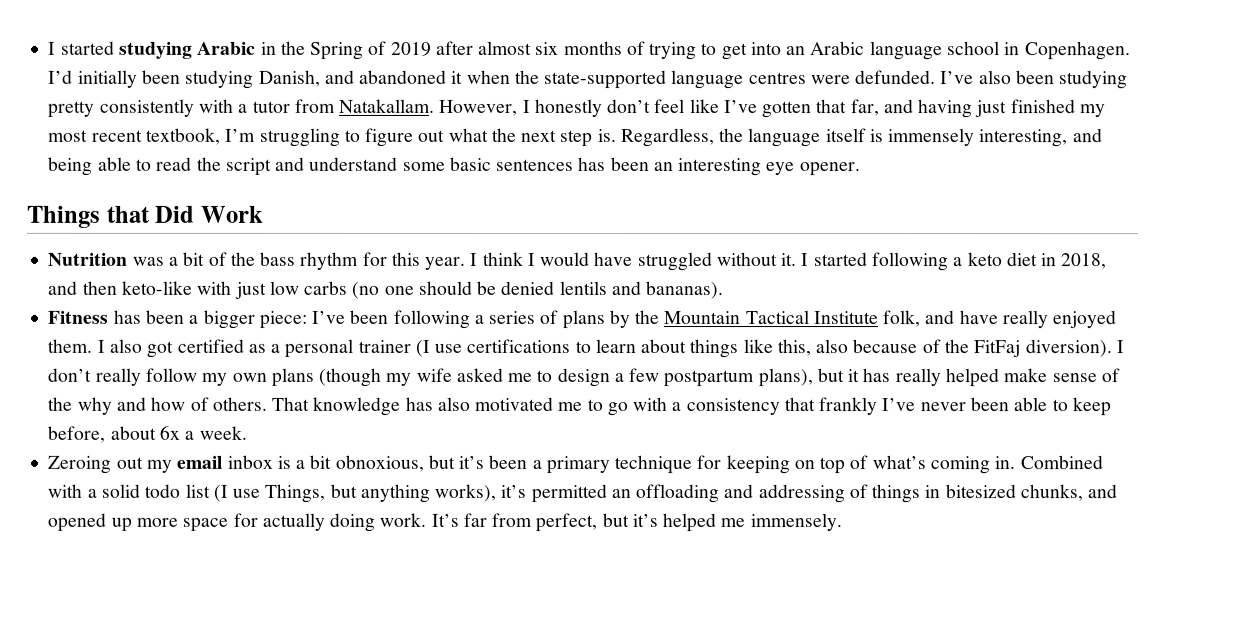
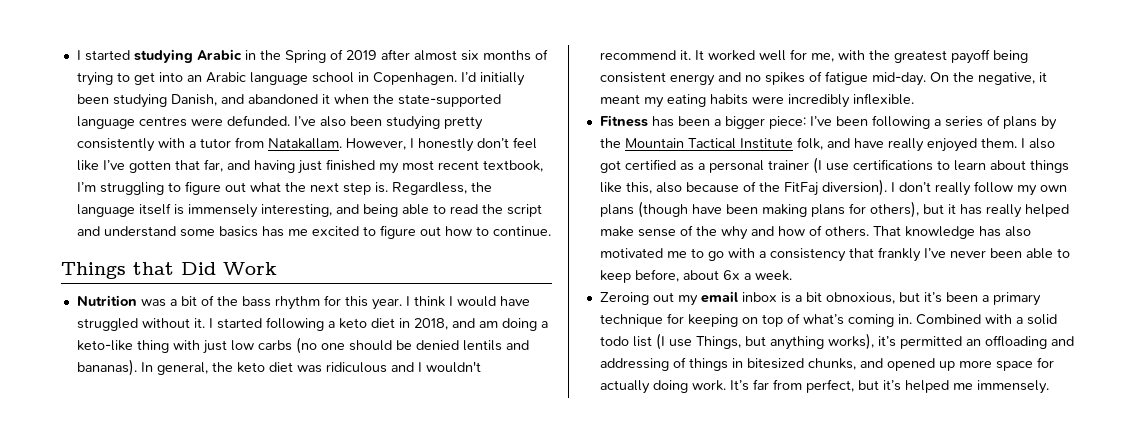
- Regardless, the language itself is immensely interesting, and being able to read the script and understand some basic sentences has been an interesting eye opener.
+ Regardless, the language itself is immensely interesting, and being able to read the script and understand some basics has me excited to figure out how to continue.
- I started following a keto diet in 2018, and then keto-like with just low carbs (no one should be denied lentils and bananas).
+ I started following a keto diet in 2018, and am doing a keto-like thing with just low carbs (no one should be denied lentils and bananas). In general, the keto diet was ridiculous and I wouldn't recommend it. It worked well for me, with the greatest payoff being consistent energy and no spikes of fatigue mid-day. On the negative, it meant my eating habits were incredibly inflexible.
- I don’t really follow my own plans (though my wife asked me to design a few postpartum plans), but it has really helped make sense of the why and how of others.
+ I don’t really follow my own plans (though have been making plans for others), but it has really helped make sense of the why and how of others.

